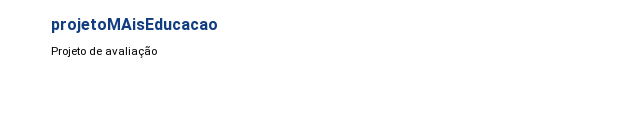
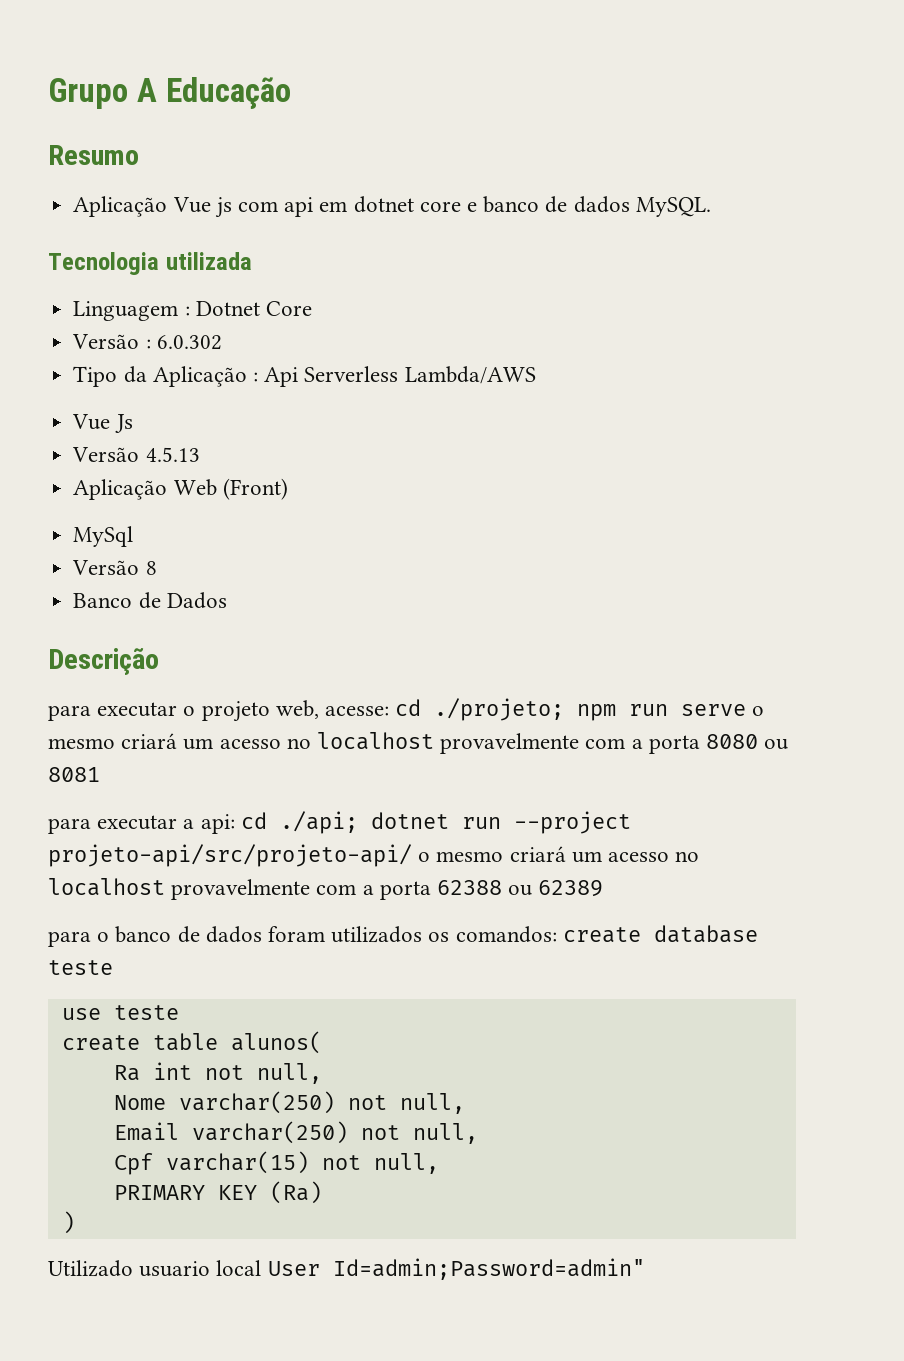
- projetoMAisEducacao
- Projeto de avaliação
+ Grupo A Educação
+ Resumo
+ Aplicação Vue js com api em dotnet core e banco de dados MySQL.
+ Tecnologia utilizada
+ Linguagem : Dotnet Core
+ Versão : 6.0.302
+ Tipo da Aplicação : Api Serverless Lambda/AWS
+ Vue Js
+ Versão 4.5.13
+ Aplicação Web (Front)
+ MySql
+ Versão 8
+ Banco de Dados
+ Descrição
+ para executar o projeto web, acesse: cd ./projeto; npm run serve o mesmo criará um acesso no localhost provavelmente com a porta 8080 ou 8081
+ para executar a api: cd ./api; dotnet run --project projeto-api/src/projeto-api/ o mesmo criará um acesso no localhost provavelmente com a porta 62388 ou 62389
+ para o banco de dados foram utilizados os comandos: create database teste
+ use teste
+ create table alunos(
+ Ra int not null,
+ Nome varchar(250) not null,
+ Email varchar(250) not null,
+ Cpf varchar(15) not null,
+ PRIMARY KEY (Ra)
+ )
+ Utilizado usuario local User Id=admin;Password=admin"

